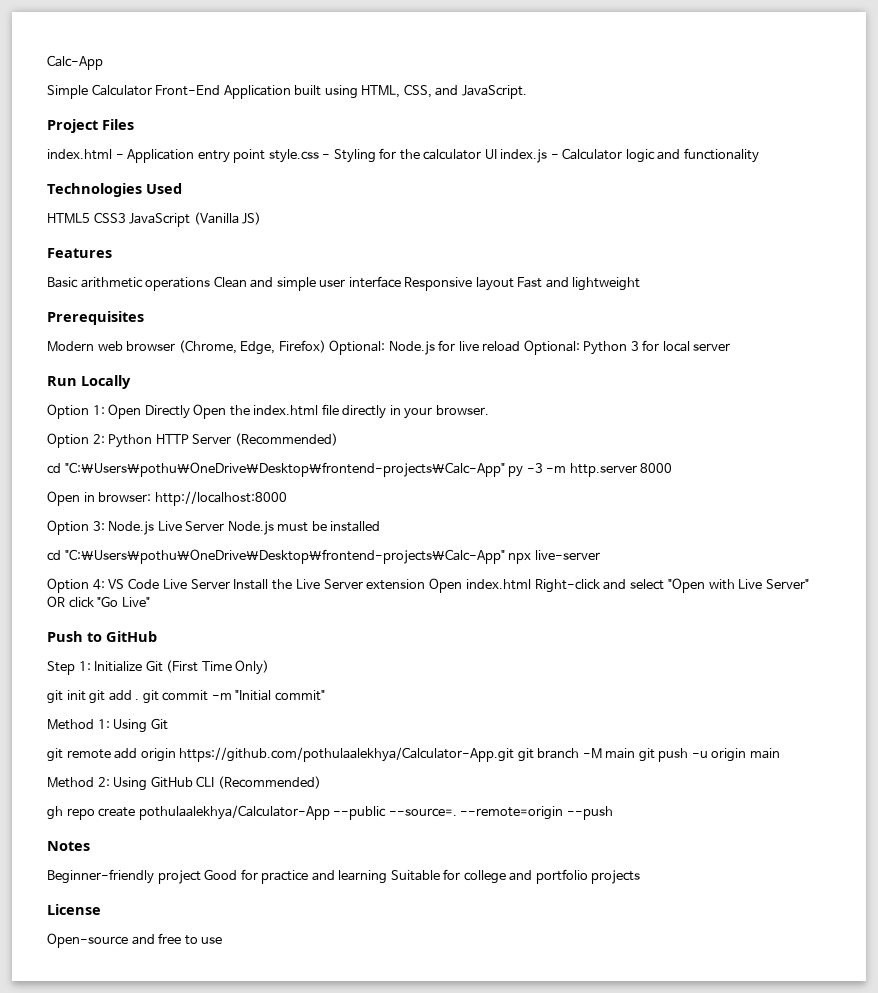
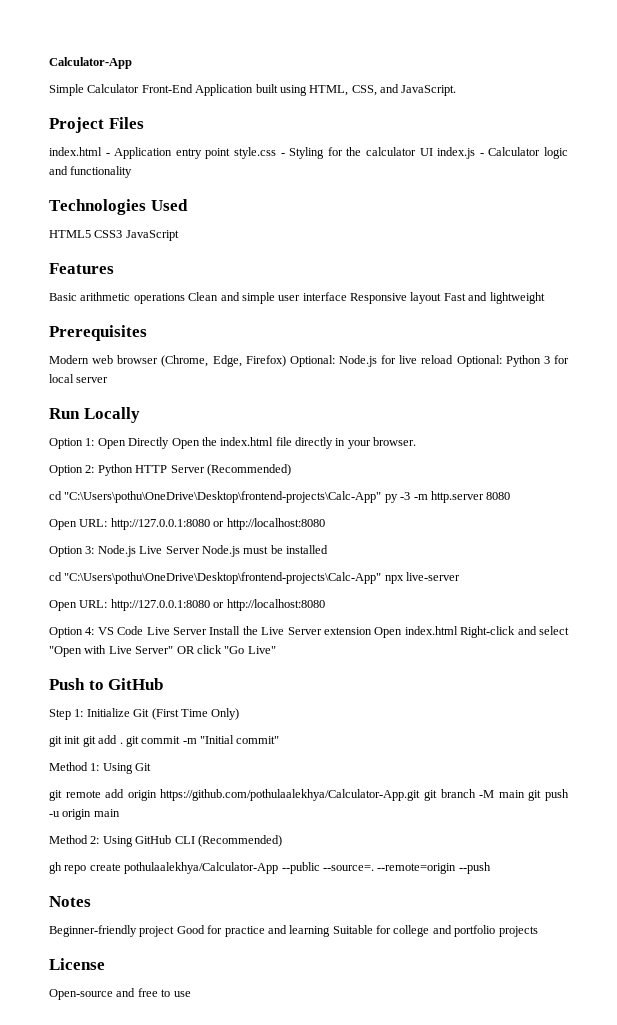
- Calc-App
+ Calculator-App
- HTML5 CSS3 JavaScript (Vanilla JS)
+ HTML5 CSS3 JavaScript
- cd "C:\Users\pothu\OneDrive\Desktop\frontend-projects\Calc-App" py -3 -m http.server 8000
- Open in browser: http://localhost:8000
+ cd "C:\Users\pothu\OneDrive\Desktop\frontend-projects\Calc-App" py -3 -m http.server 8080
+ Open URL: http://127.0.0.1:8080 or http://localhost:8080
  cd "C:\Users\pothu\OneDrive\Desktop\frontend-projects\Calc-App" npx live-server
+ Open URL: http://127.0.0.1:8080 or http://localhost:8080

